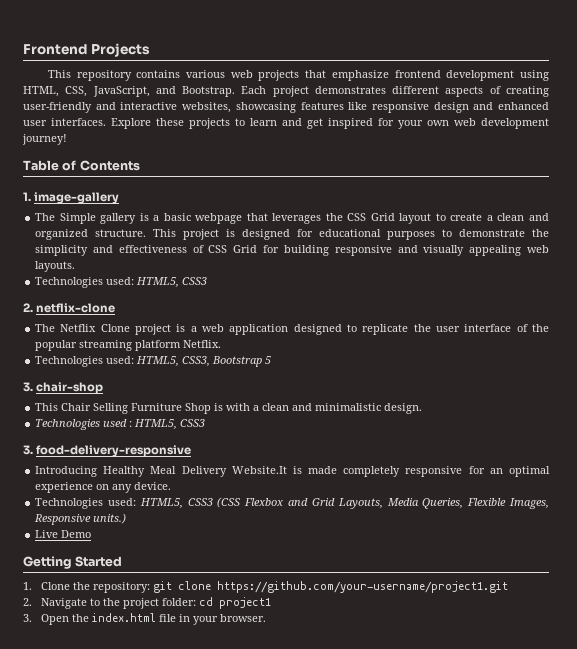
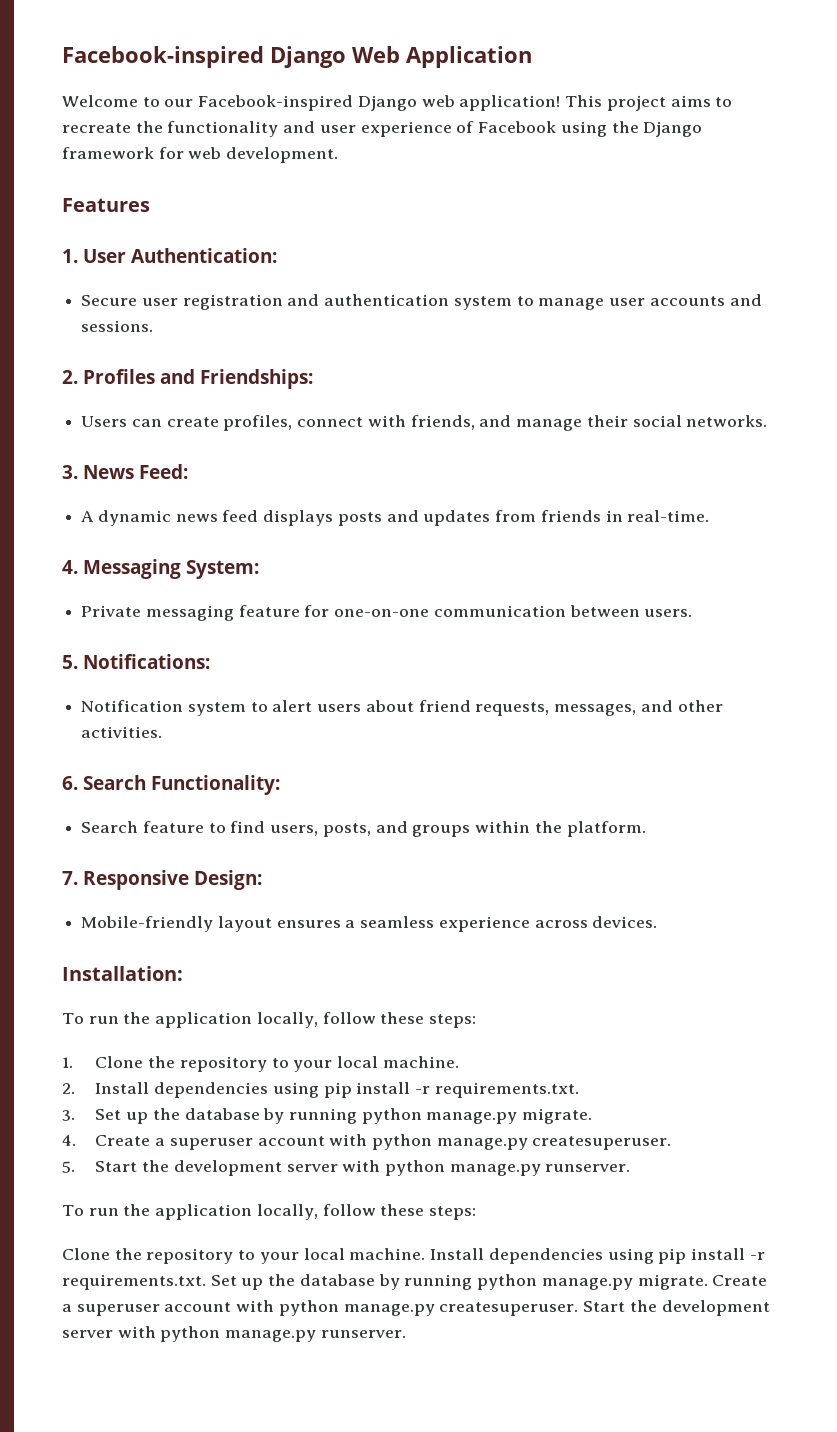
- Frontend Projects
- This repository contains various web projects that emphasize frontend development using HTML, CSS, JavaScript, and Bootstrap. Each project demonstrates different aspects of creating user-friendly and interactive websites, showcasing features like responsive design and enhanced user interfaces. Explore these projects to learn and get inspired for your own web development journey!
- Table of Contents
- 1. image-gallery
- The Simple gallery is a basic webpage that leverages the CSS Grid layout to create a clean and organized structure. This project is designed for educational purposes to demonstrate the simplicity and effectiveness of CSS Grid for building responsive and visually appealing web layouts.
- Technologies used: HTML5, CSS3
- 2. netflix-clone
- The Netflix Clone project is a web application designed to replicate the user interface of the popular streaming platform Netflix.
- Technologies used: HTML5, CSS3, Bootstrap 5
- 3. chair-shop
- This Chair Selling Furniture Shop is with a clean and minimalistic design.
- Technologies used : HTML5, CSS3
- 3. food-delivery-responsive
- Introducing Healthy Meal Delivery Website.It is made completely responsive for an optimal experience on any device.
- Technologies used: HTML5, CSS3 (CSS Flexbox and Grid Layouts, Media Queries, Flexible Images, Responsive units.)
- Live Demo
- Getting Started
- 1. Clone the repository: git clone https://github.com/your-username/project1.git
- 2. Navigate to the project folder: cd project1
- 3. Open the index.html file in your browser.
+ Facebook-inspired Django Web Application
+ Welcome to our Facebook-inspired Django web application! This project aims to recreate the functionality and user experience of Facebook using the Django framework for web development.
+ Features
+ 1. User Authentication:
+ Secure user registration and authentication system to manage user accounts and sessions.
+ 2. Profiles and Friendships:
+ Users can create profiles, connect with friends, and manage their social networks.
+ 3. News Feed:
+ A dynamic news feed displays posts and updates from friends in real-time.
+ 4. Messaging System:
+ Private messaging feature for one-on-one communication between users.
+ 5. Notifications:
+ Notification system to alert users about friend requests, messages, and other activities.
+ 6. Search Functionality:
+ Search feature to find users, posts, and groups within the platform.
+ 7. Responsive Design:
+ Mobile-friendly layout ensures a seamless experience across devices.
+ Installation:
+ To run the application locally, follow these steps:
+ 1. Clone the repository to your local machine.
+ 2. Install dependencies using pip install -r requirements.txt.
+ 3. Set up the database by running python manage.py migrate.
+ 4. Create a superuser account with python manage.py createsuperuser.
+ 5. Start the development server with python manage.py runserver.
+ To run the application locally, follow these steps:
+ Clone the repository to your local machine. Install dependencies using pip install -r requirements.txt. Set up the database by running python manage.py migrate. Create a superuser account with python manage.py createsuperuser. Start the development server with python manage.py runserver.

